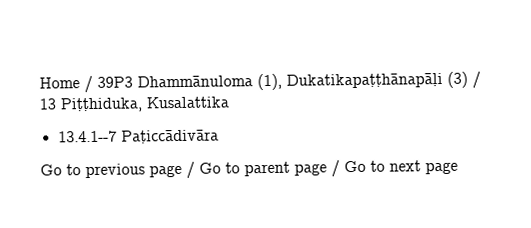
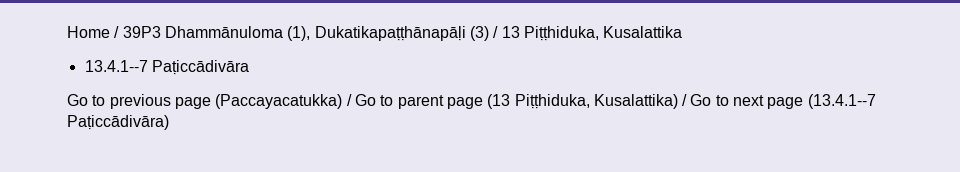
- Go to previous page / Go to parent page / Go to next page
+ Go to previous page (Paccayacatukka) / Go to parent page (13 Piṭṭhiduka, Kusalattika) / Go to next page (13.4.1--7 Paṭiccādivāra)

